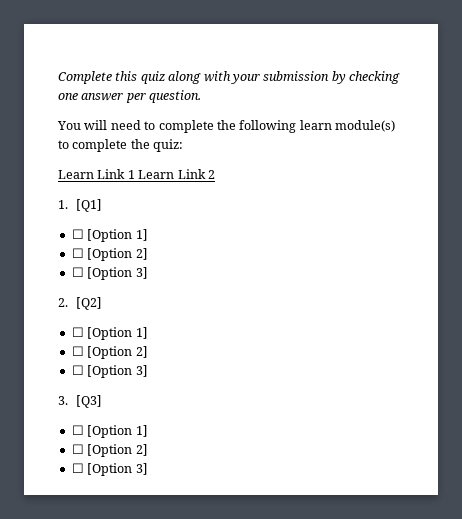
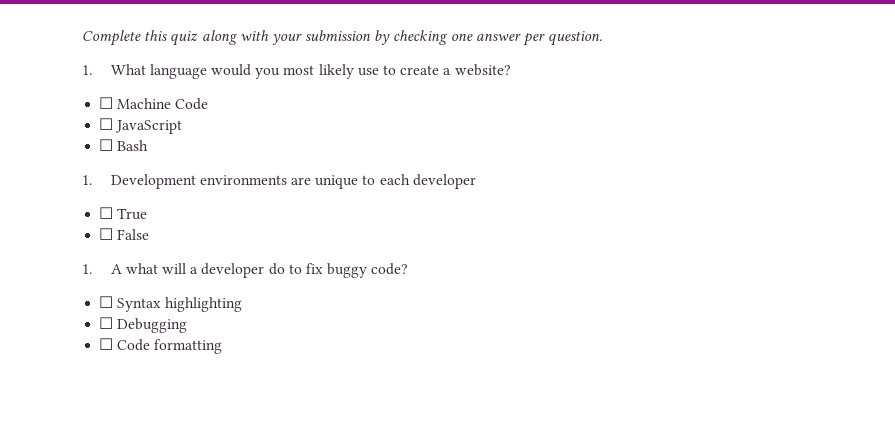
- You will need to complete the following learn module(s) to complete the quiz:
- Learn Link 1 Learn Link 2
- 1. [Q1]
- ☐ [Option 1]
- ☐ [Option 2]
- ☐ [Option 3]
- 2. [Q2]
- ☐ [Option 1]
- ☐ [Option 2]
- ☐ [Option 3]
- 3. [Q3]
- ☐ [Option 1]
- ☐ [Option 2]
- ☐ [Option 3]
+ 1. What language would you most likely use to create a website?
+ ☐ Machine Code
+ ☐ JavaScript
+ ☐ Bash
+ 1. Development environments are unique to each developer
+ ☐ True
+ ☐ False
+ 1. A what will a developer do to fix buggy code?
+ ☐ Syntax highlighting
+ ☐ Debugging
+ ☐ Code formatting

